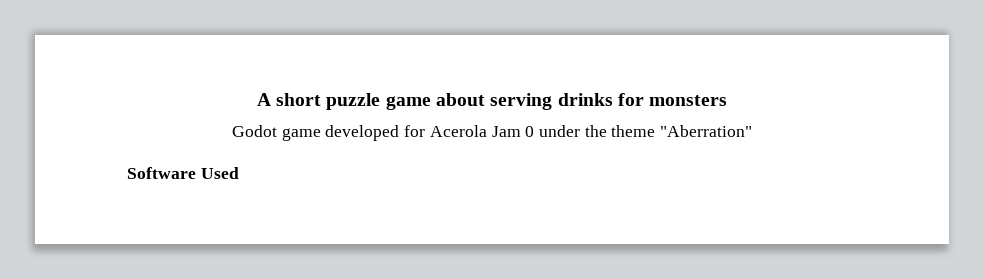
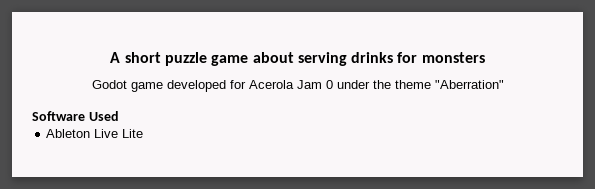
+ Ableton Live Lite

